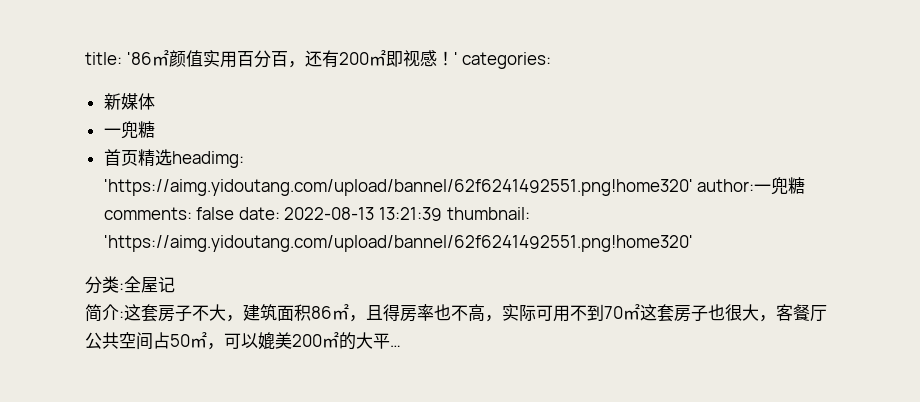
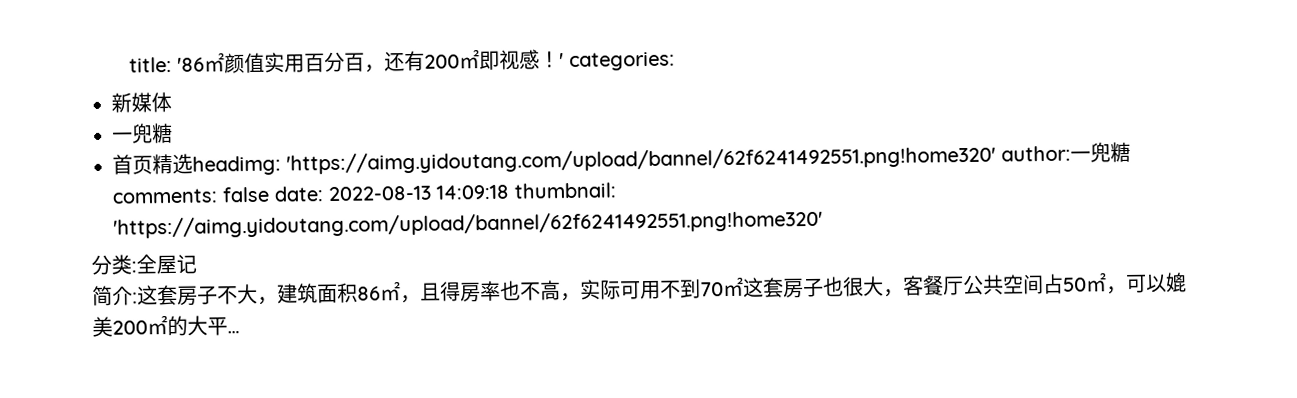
- 首页精选headimg: 'https://aimg.yidoutang.com/upload/bannel/62f6241492551.png!home320' author:一兜糖comments: false date: 2022-08-13 13:21:39 thumbnail: 'https://aimg.yidoutang.com/upload/bannel/62f6241492551.png!home320'
+ 首页精选headimg: 'https://aimg.yidoutang.com/upload/bannel/62f6241492551.png!home320' author:一兜糖comments: false date: 2022-08-13 14:09:18 thumbnail: 'https://aimg.yidoutang.com/upload/bannel/62f6241492551.png!home320'

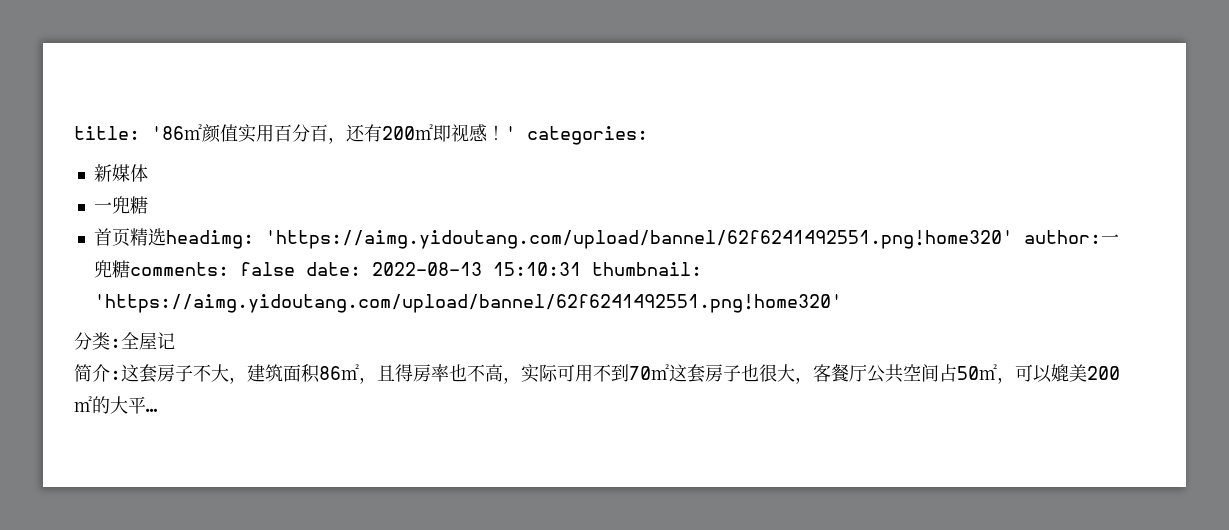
- 首页精选headimg: 'https://aimg.yidoutang.com/upload/bannel/62f6241492551.png!home320' author:一兜糖comments: false date: 2022-08-13 14:09:18 thumbnail: 'https://aimg.yidoutang.com/upload/bannel/62f6241492551.png!home320'
+ 首页精选headimg: 'https://aimg.yidoutang.com/upload/bannel/62f6241492551.png!home320' author:一兜糖comments: false date: 2022-08-13 15:10:31 thumbnail: 'https://aimg.yidoutang.com/upload/bannel/62f6241492551.png!home320'

